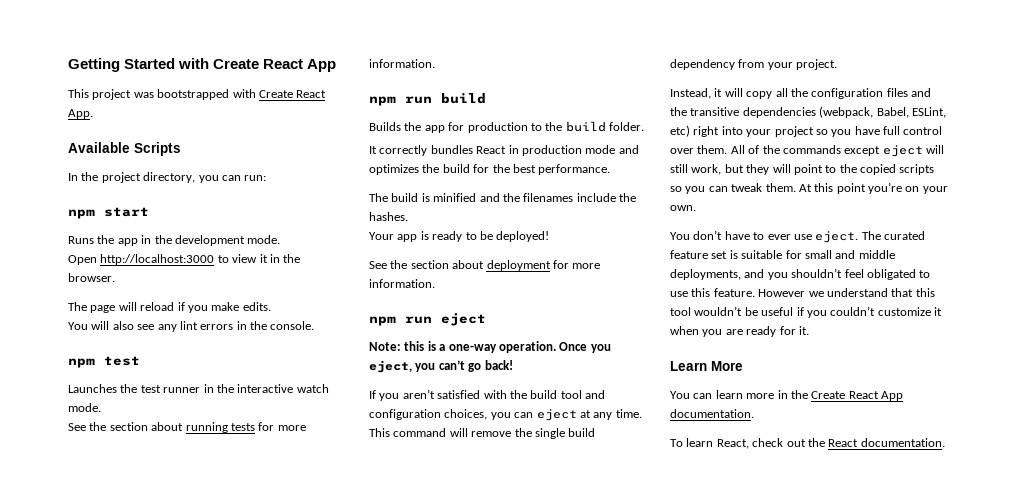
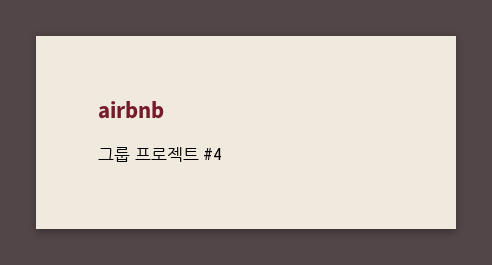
- Getting Started with Create React App
- This project was bootstrapped with Create React App.
- Available Scripts
- In the project directory, you can run:
- npm start
- Runs the app in the development mode.
- Open http://localhost:3000 to view it in the browser.
- The page will reload if you make edits.
- You will also see any lint errors in the console.
- npm test
- Launches the test runner in the interactive watch mode.
- See the section about running tests for more information.
- npm run build
- Builds the app for production to the build folder.
- It correctly bundles React in production mode and optimizes the build for the best performance.
- The build is minified and the filenames include the hashes.
- Your app is ready to be deployed!
- See the section about deployment for more information.
- npm run eject
- Note: this is a one-way operation. Once you eject, you can’t go back!
- If you aren’t satisfied with the build tool and configuration choices, you can eject at any time. This command will remove the single build dependency from your project.
- Instead, it will copy all the configuration files and the transitive dependencies (webpack, Babel, ESLint, etc) right into your project so you have full control over them. All of the commands except eject will still work, but they will point to the copied scripts so you can tweak them. At this point you’re on your own.
- You don’t have to ever use eject. The curated feature set is suitable for small and middle deployments, and you shouldn’t feel obligated to use this feature. However we understand that this tool wouldn’t be useful if you couldn’t customize it when you are ready for it.
- Learn More
- You can learn more in the Create React App documentation.
- To learn React, check out the React documentation.
+ airbnb
+ 그룹 프로젝트 #4

